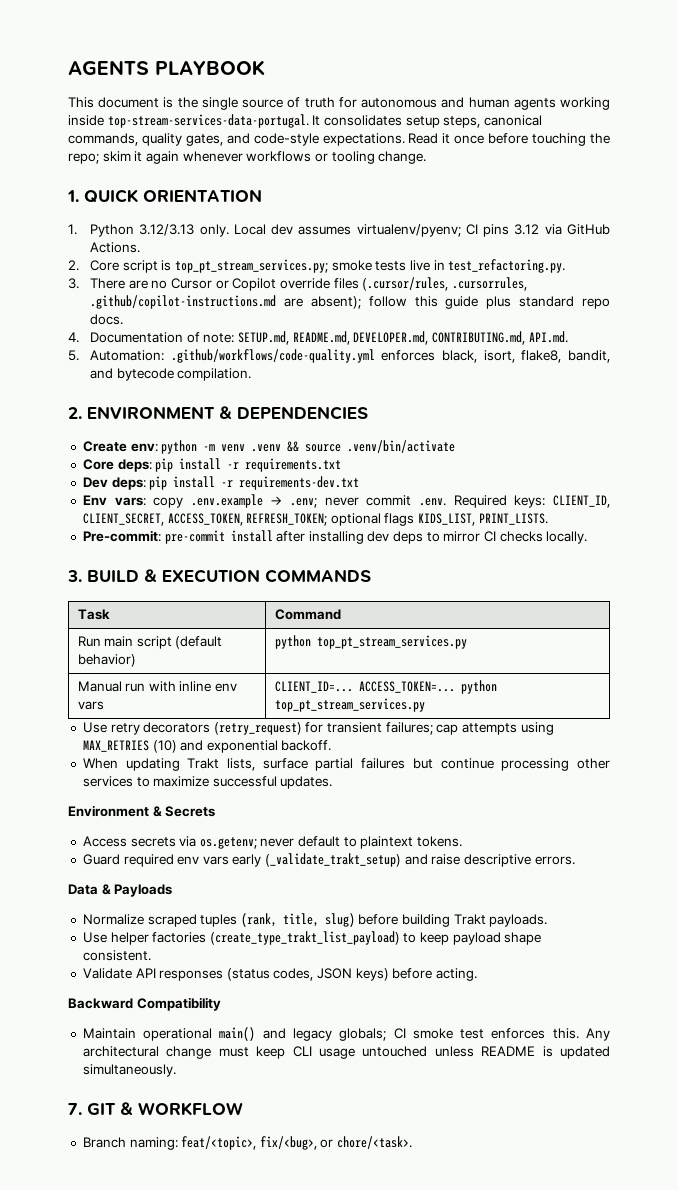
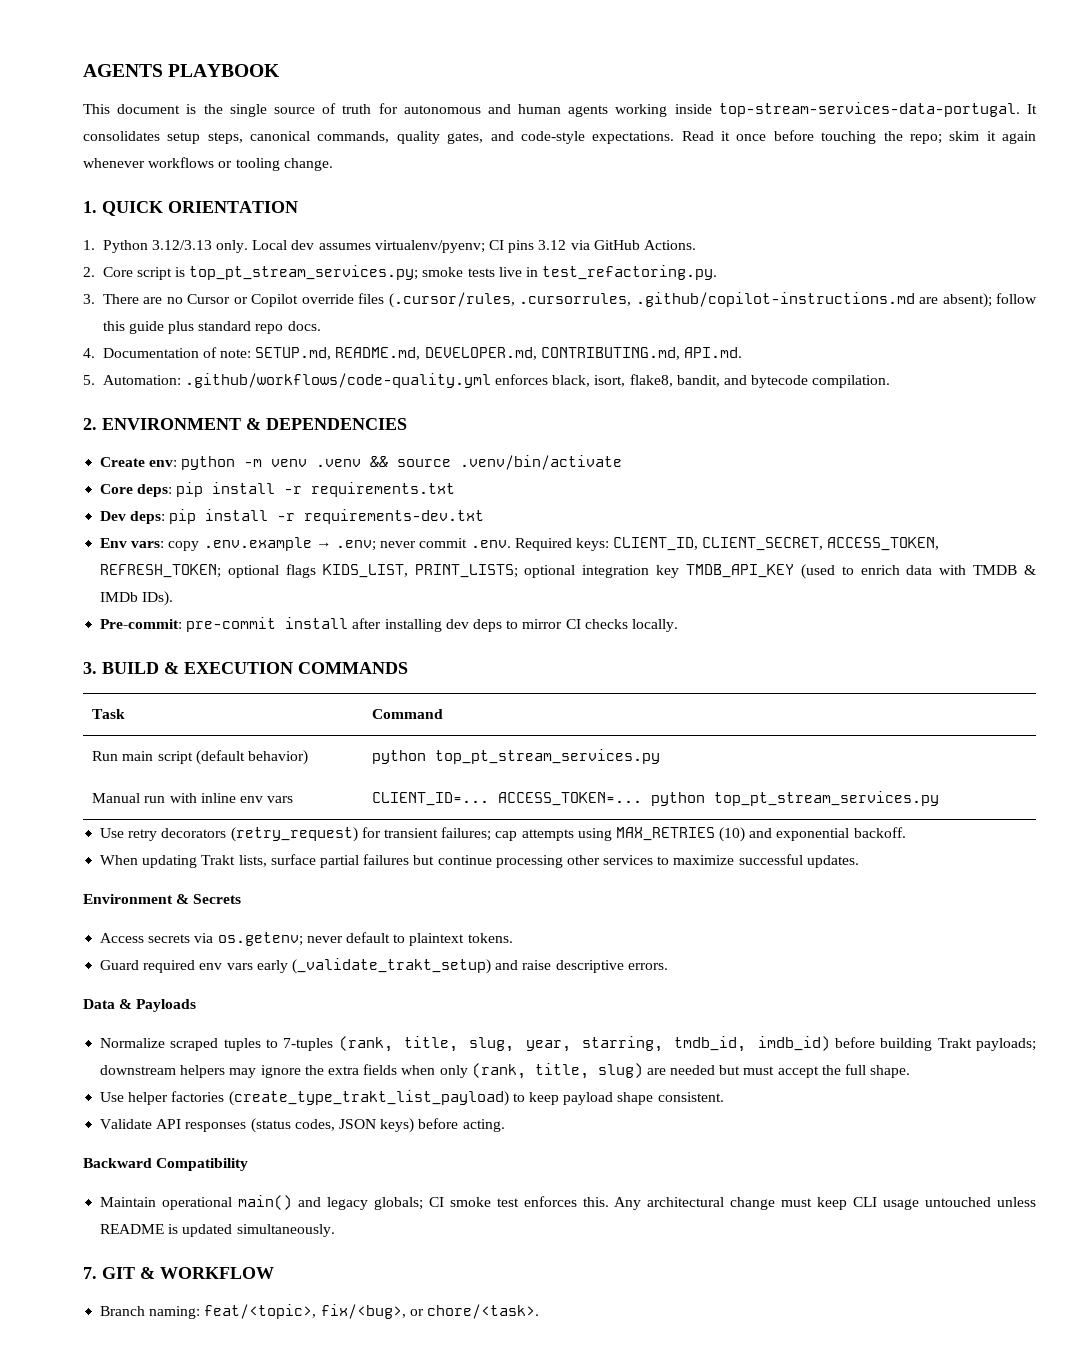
- Env vars: copy .env.example → .env; never commit .env. Required keys: CLIENT_ID, CLIENT_SECRET, ACCESS_TOKEN, REFRESH_TOKEN; optional flags KIDS_LIST, PRINT_LISTS.
+ Env vars: copy .env.example → .env; never commit .env. Required keys: CLIENT_ID, CLIENT_SECRET, ACCESS_TOKEN, REFRESH_TOKEN; optional flags KIDS_LIST, PRINT_LISTS; optional integration key TMDB_API_KEY (used to enrich data with TMDB & IMDb IDs).
- Normalize scraped tuples (rank, title, slug) before building Trakt payloads.
+ Normalize scraped tuples to 7-tuples (rank, title, slug, year, starring, tmdb_id, imdb_id) before building Trakt payloads; downstream helpers may ignore the extra fields when only (rank, title, slug) are needed but must accept the full shape.

